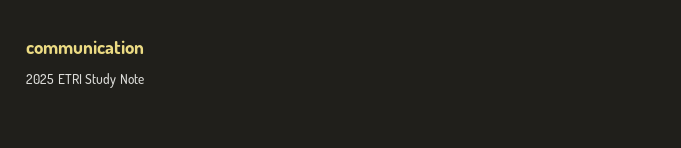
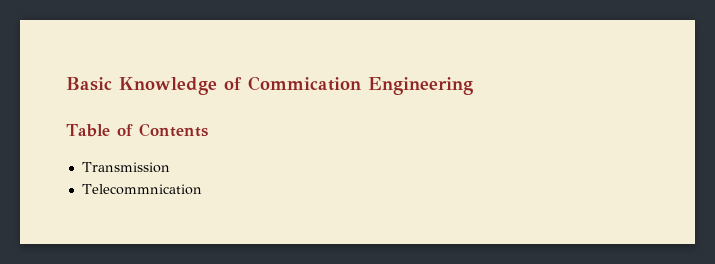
- communication
- 2025 ETRI Study Note
+ Basic Knowledge of Commication Engineering
+ Table of Contents
+ Transmission
+ Telecommnication

